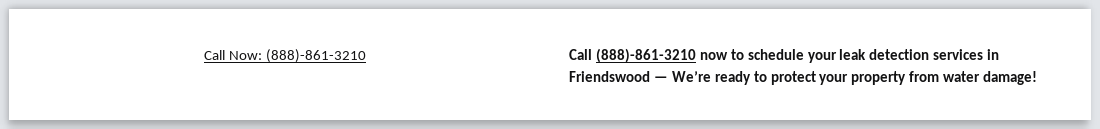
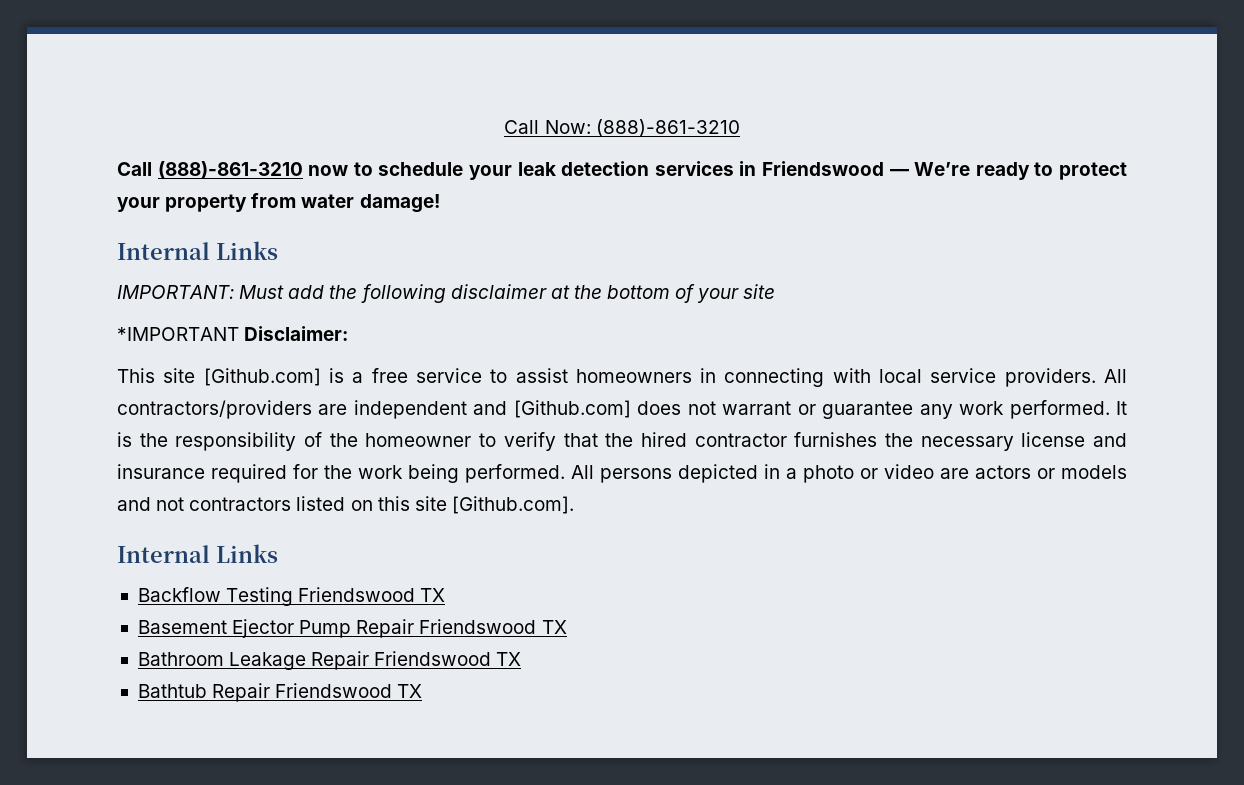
  Call (888)-861-3210 now to schedule your leak detection services in Friendswood — We’re ready to protect your property from water damage!
+ Internal Links
+ IMPORTANT: Must add the following disclaimer at the bottom of your site
+ *IMPORTANT Disclaimer:
+ This site [Github.com] is a free service to assist homeowners in connecting with local service providers. All contractors/providers are independent and [Github.com] does not warrant or guarantee any work performed. It is the responsibility of the homeowner to verify that the hired contractor furnishes the necessary license and insurance required for the work being performed. All persons depicted in a photo or video are actors or models and not contractors listed on this site [Github.com].
+ Internal Links
+ Backflow Testing Friendswood TX
+ Basement Ejector Pump Repair Friendswood TX
+ Bathroom Leakage Repair Friendswood TX
+ Bathtub Repair Friendswood TX

